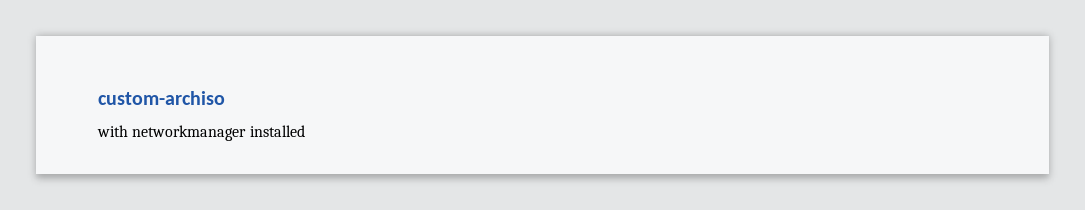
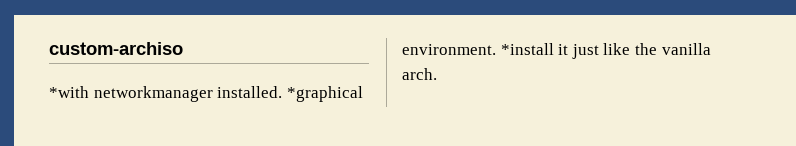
- with networkmanager installed
+ *with networkmanager installed. *graphical environment. *install it just like the vanilla arch.

